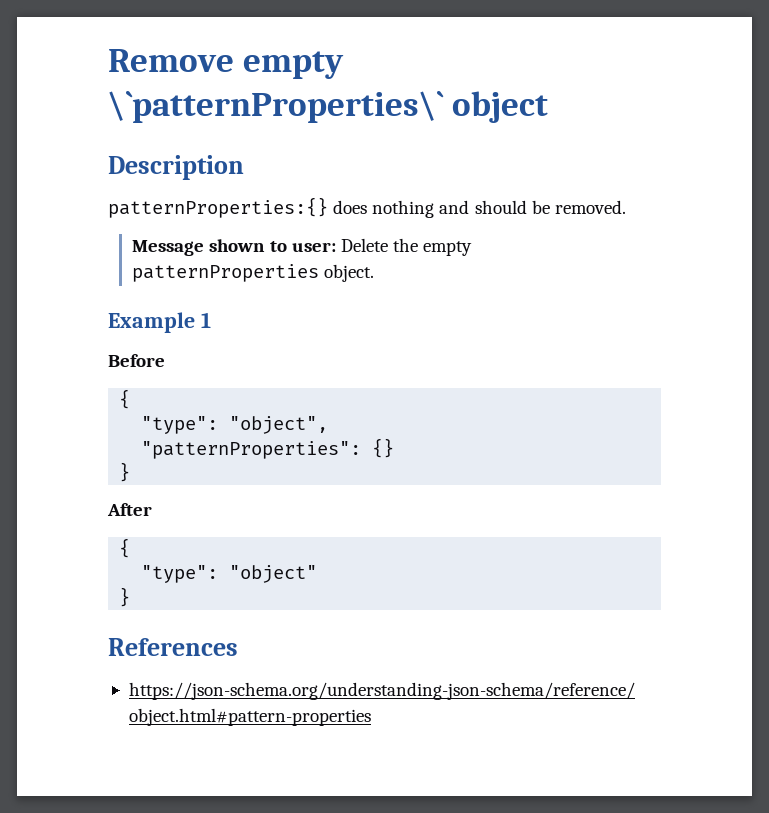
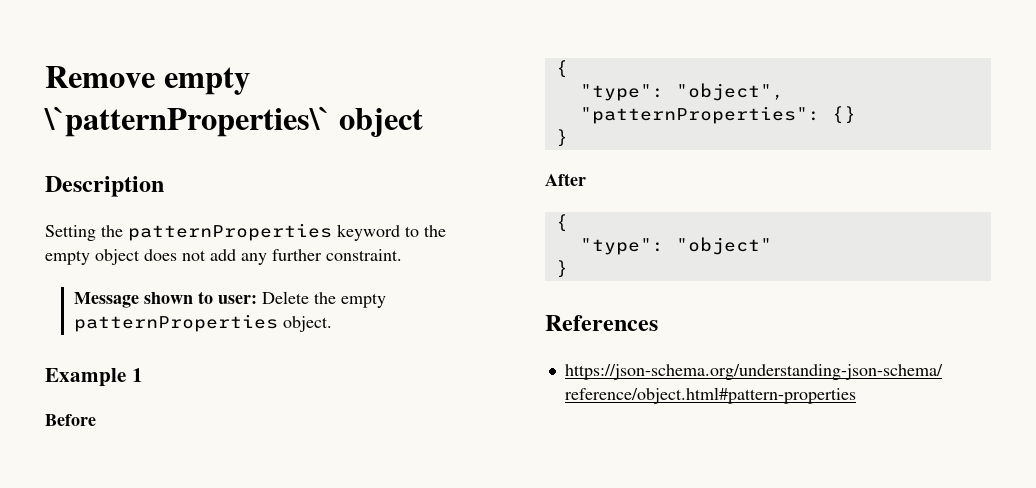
- patternProperties:{} does nothing and should be removed.
+ Setting the patternProperties keyword to the empty object does not add any further constraint.

